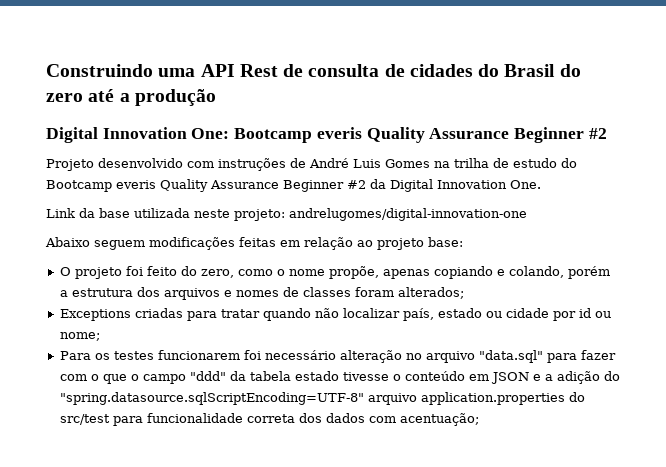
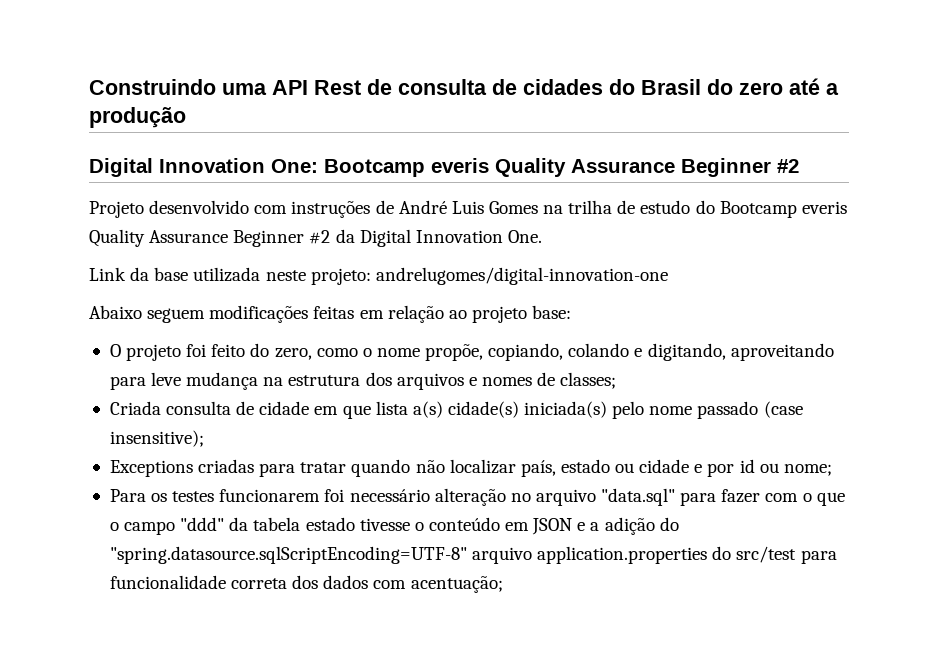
- O projeto foi feito do zero, como o nome propõe, apenas copiando e colando, porém a estrutura dos arquivos e nomes de classes foram alterados;
+ O projeto foi feito do zero, como o nome propõe, copiando, colando e digitando, aproveitando para leve mudança na estrutura dos arquivos e nomes de classes;
+ Criada consulta de cidade em que lista a(s) cidade(s) iniciada(s) pelo nome passado (case insensitive);
- Exceptions criadas para tratar quando não localizar país, estado ou cidade por id ou nome;
+ Exceptions criadas para tratar quando não localizar país, estado ou cidade e por id ou nome;

